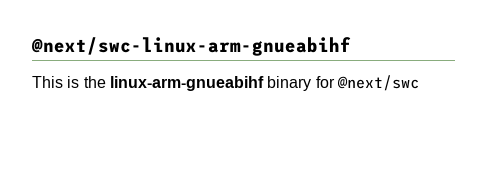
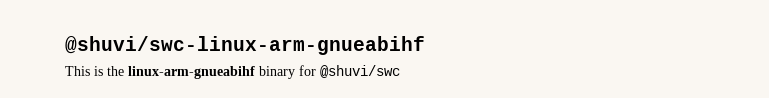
- @next/swc-linux-arm-gnueabihf
+ @shuvi/swc-linux-arm-gnueabihf
- This is the linux-arm-gnueabihf binary for @next/swc
+ This is the linux-arm-gnueabihf binary for @shuvi/swc

